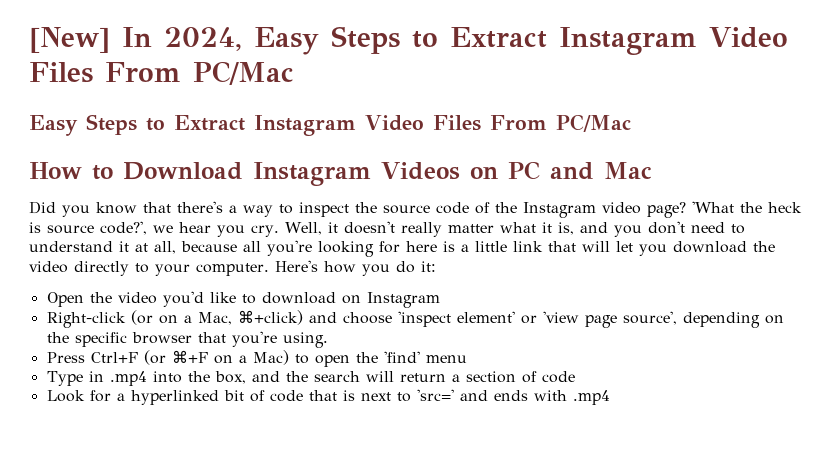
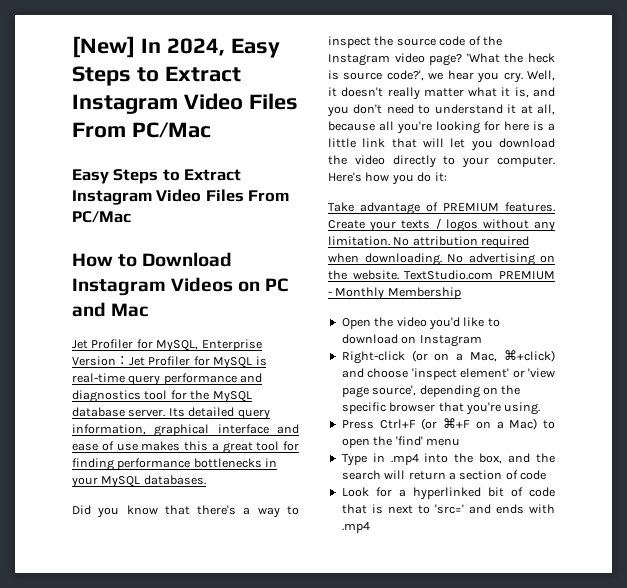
+ Jet Profiler for MySQL, Enterprise Version：Jet Profiler for MySQL is real-time query performance and diagnostics tool for the MySQL database server. Its detailed query information, graphical interface and ease of use makes this a great tool for finding performance bottlenecks in your MySQL databases.
+ Take advantage of PREMIUM features. Create your texts / logos without any limitation. No attribution required when downloading. No advertising on the website. TextStudio.com PREMIUM - Monthly Membership

